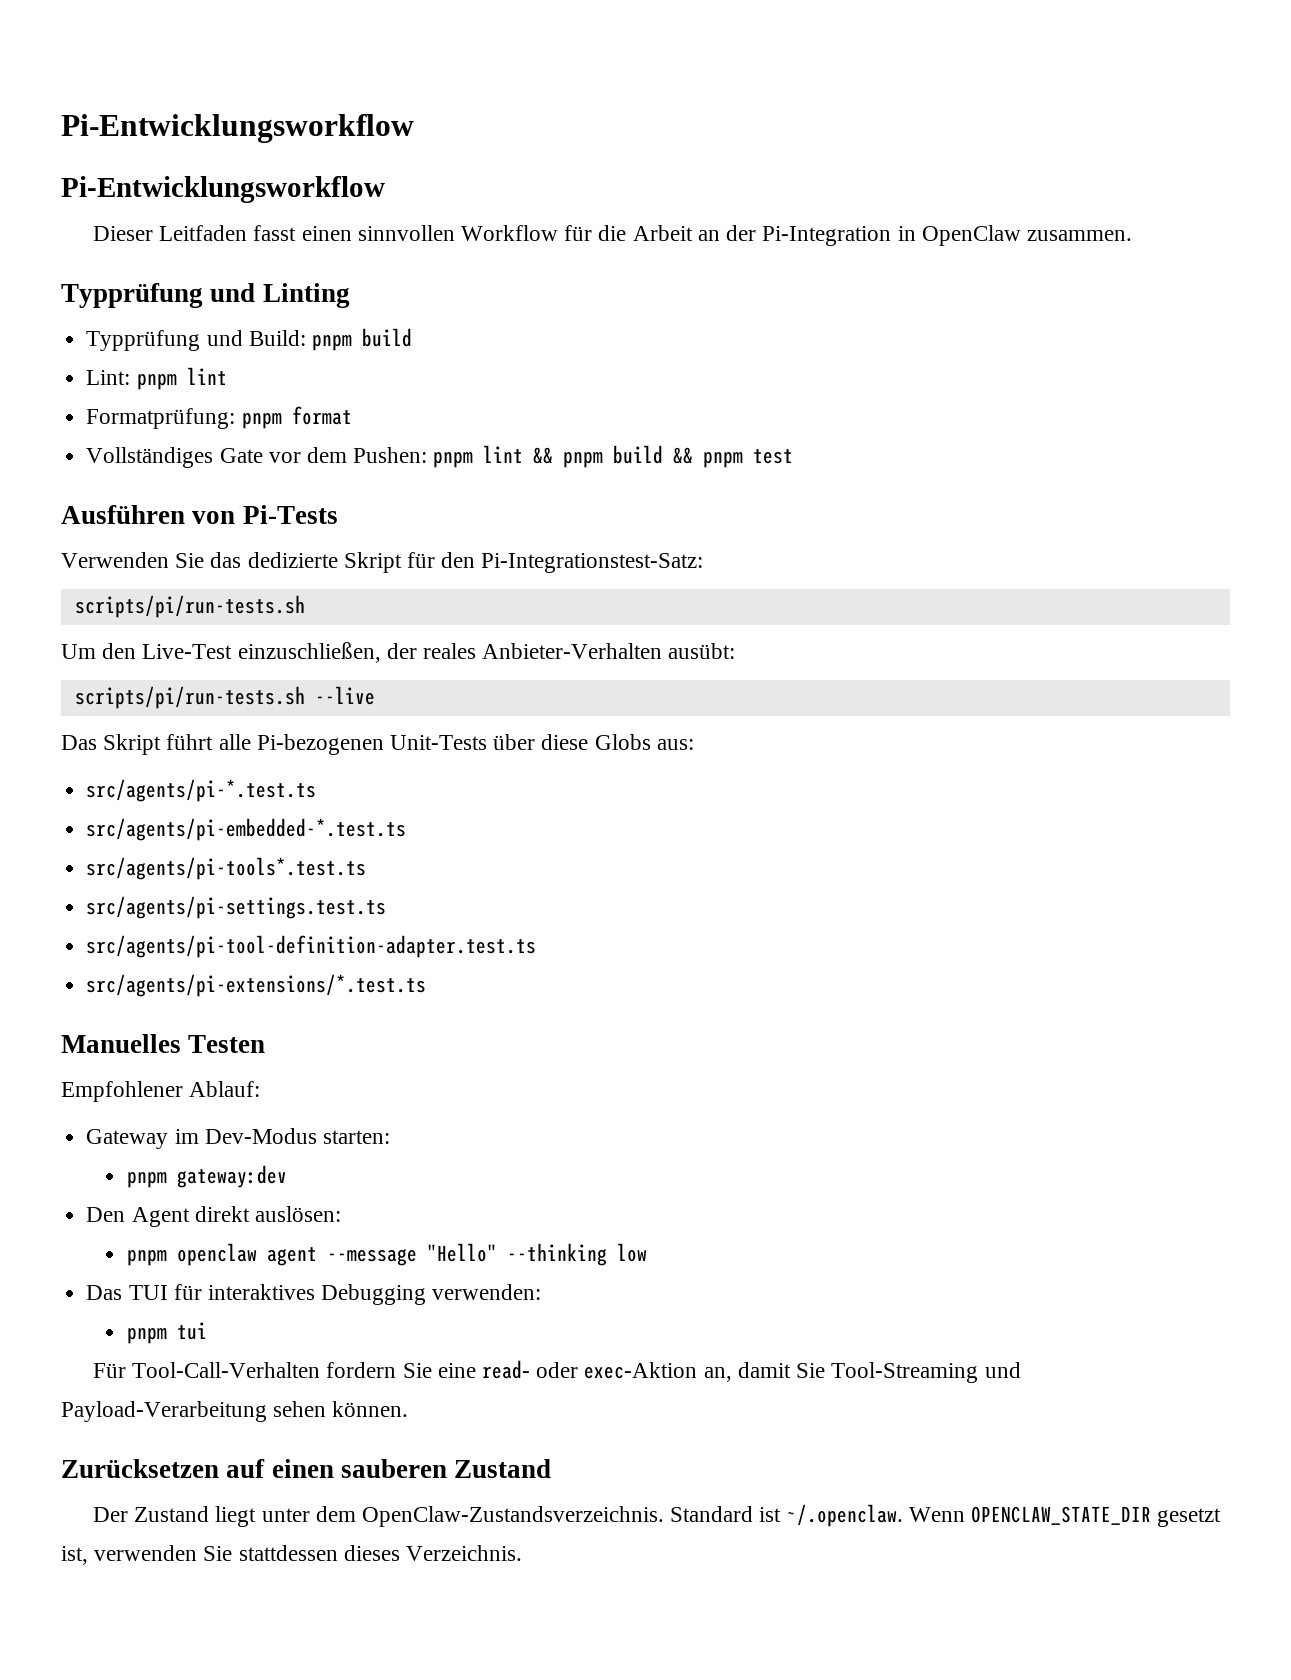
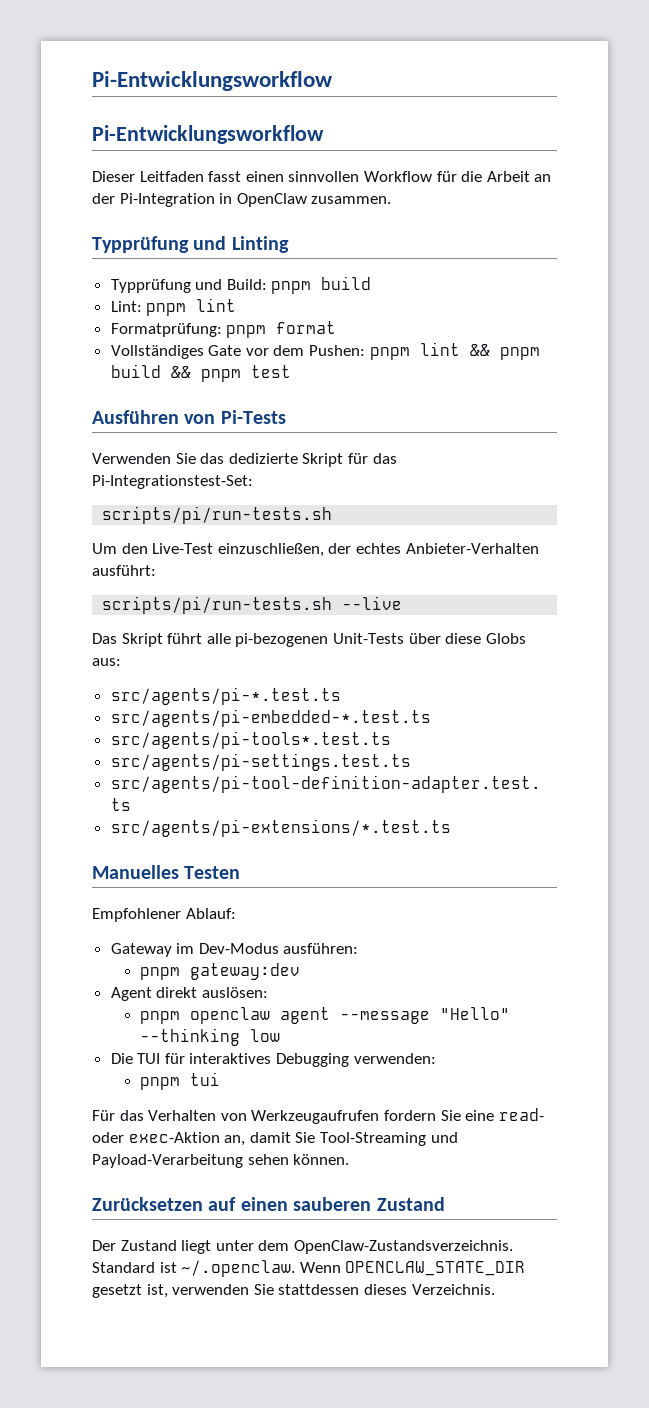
- Verwenden Sie das dedizierte Skript für den Pi-Integrationstest-Satz:
+ Verwenden Sie das dedizierte Skript für das Pi-Integrationstest-Set:
- Um den Live-Test einzuschließen, der reales Anbieter-Verhalten ausübt:
+ Um den Live-Test einzuschließen, der echtes Anbieter-Verhalten ausführt:
- Das Skript führt alle Pi-bezogenen Unit-Tests über diese Globs aus:
+ Das Skript führt alle pi-bezogenen Unit-Tests über diese Globs aus:
- Gateway im Dev-Modus starten:
+ Gateway im Dev-Modus ausführen:
- Den Agent direkt auslösen:
+ Agent direkt auslösen:
- Das TUI für interaktives Debugging verwenden:
+ Die TUI für interaktives Debugging verwenden:
- Für Tool-Call-Verhalten fordern Sie eine read- oder exec-Aktion an, damit Sie Tool-Streaming und Payload-Verarbeitung sehen können.
+ Für das Verhalten von Werkzeugaufrufen fordern Sie eine read- oder exec-Aktion an, damit Sie Tool-Streaming und Payload-Verarbeitung sehen können.

